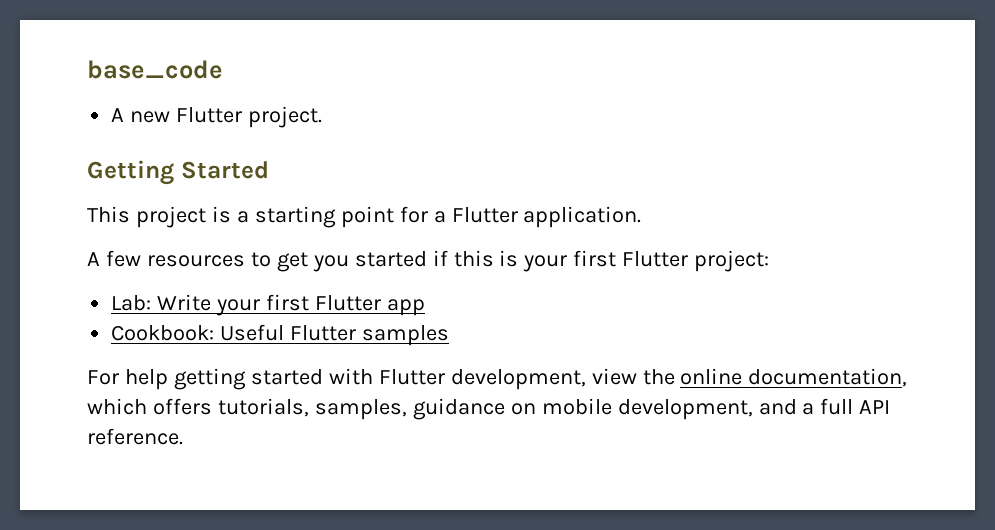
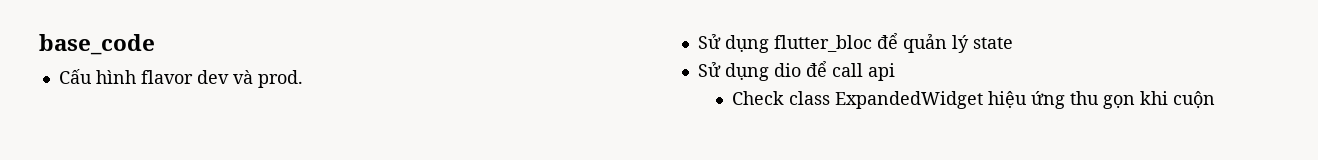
- A new Flutter project.
- Getting Started
- This project is a starting point for a Flutter application.
- A few resources to get you started if this is your first Flutter project:
- Lab: Write your first Flutter app
- Cookbook: Useful Flutter samples
- For help getting started with Flutter development, view the online documentation, which offers tutorials, samples, guidance on mobile development, and a full API reference.
+ Cấu hình flavor dev và prod.
+ Sử dụng flutter_bloc để quản lý state
+ Sử dụng dio để call api
+ Check class ExpandedWidget hiệu ứng thu gọn khi cuộn

